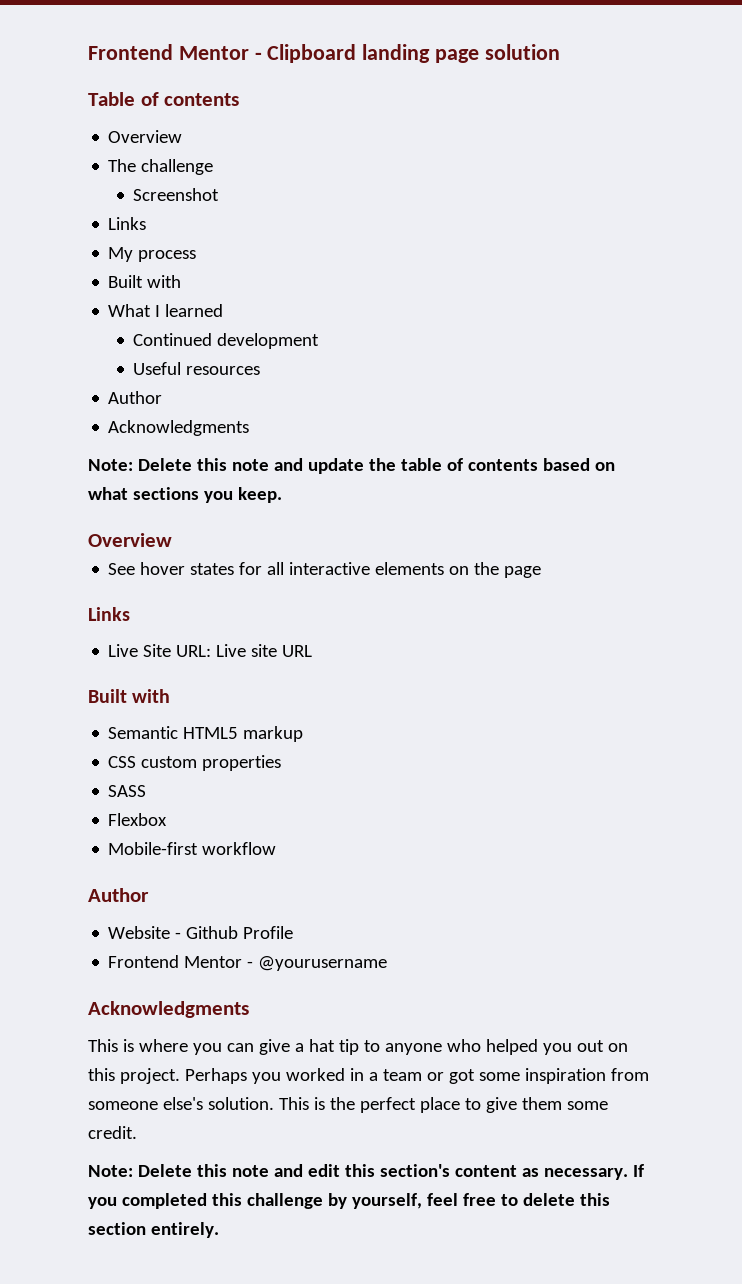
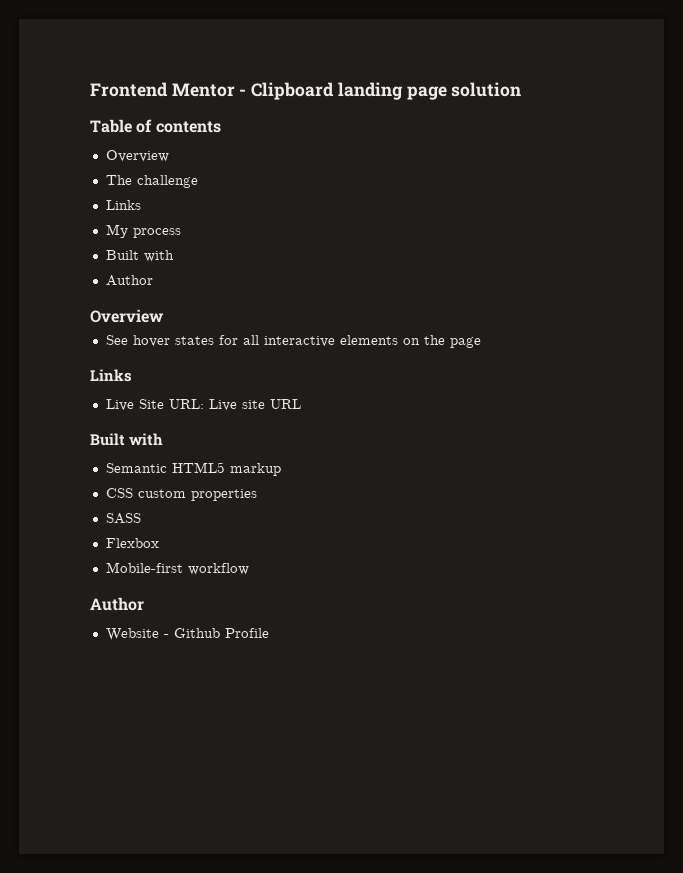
- Screenshot
  My process
  Built with
- What I learned
- Continued development
- Useful resources
  Author
- Acknowledgments
- Note: Delete this note and update the table of contents based on what sections you keep.
- Frontend Mentor - @yourusername
- Acknowledgments
- This is where you can give a hat tip to anyone who helped you out on this project. Perhaps you worked in a team or got some inspiration from someone else's solution. This is the perfect place to give them some credit.
- Note: Delete this note and edit this section's content as necessary. If you completed this challenge by yourself, feel free to delete this section entirely.

